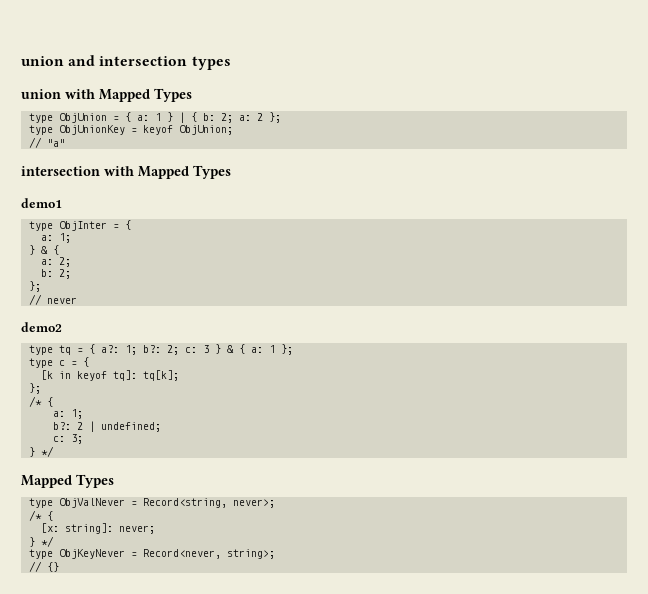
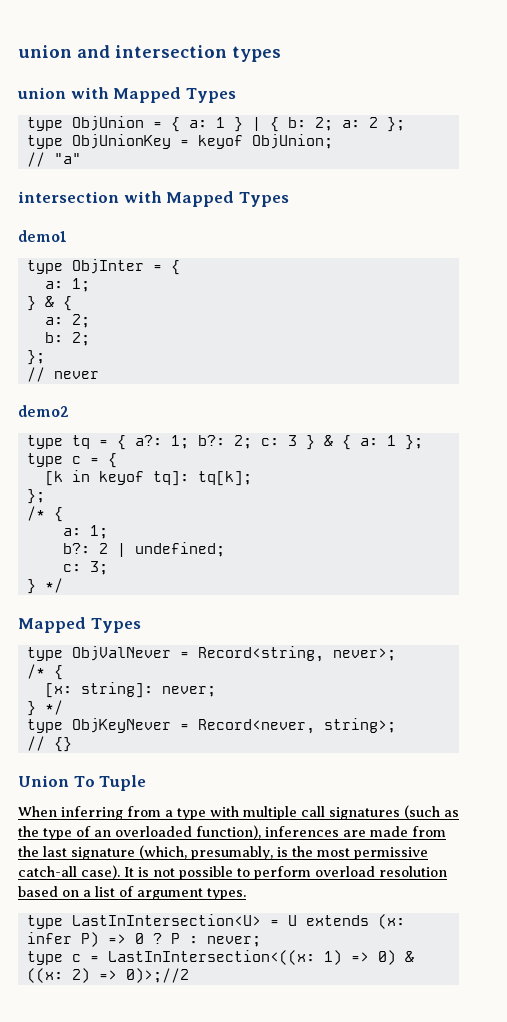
+ Union To Tuple
+ When inferring from a type with multiple call signatures (such as the type of an overloaded function), inferences are made from the last signature (which, presumably, is the most permissive catch-all case). It is not possible to perform overload resolution based on a list of argument types.
+ type LastInIntersection<U> = U extends (x: infer P) => 0 ? P : never;
+ type c = LastInIntersection<((x: 1) => 0) & ((x: 2) => 0)>;//2

